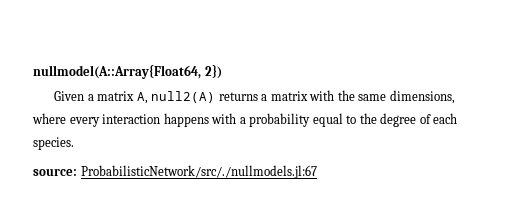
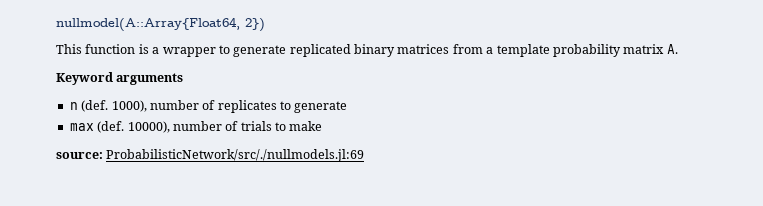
- Given a matrix A, null2(A) returns a matrix with the same dimensions, where every interaction happens with a probability equal to the degree of each species.
+ This function is a wrapper to generate replicated binary matrices from a template probability matrix A.
+ Keyword arguments
+ n (def. 1000), number of replicates to generate
+ max (def. 10000), number of trials to make
- source: ProbabilisticNetwork/src/./nullmodels.jl:67
+ source: ProbabilisticNetwork/src/./nullmodels.jl:69

